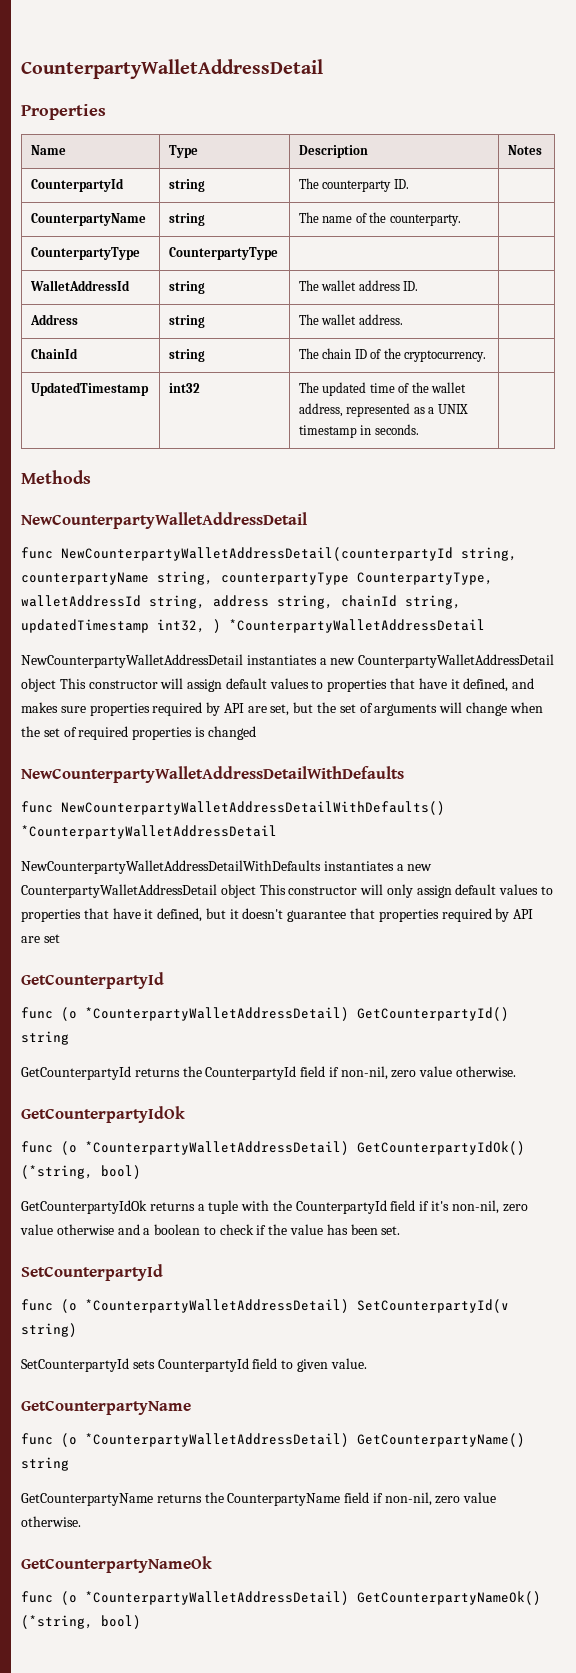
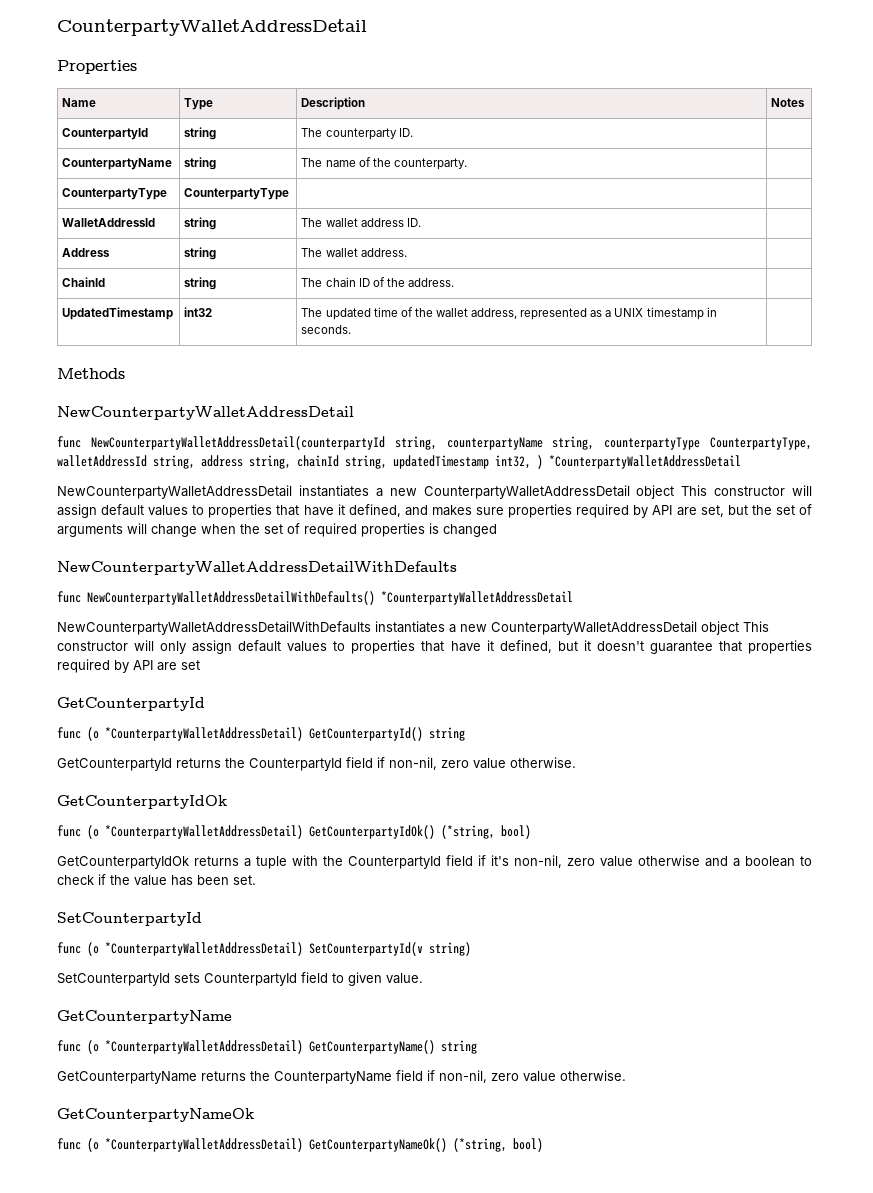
- ChainId | string | The chain ID of the cryptocurrency. |
+ ChainId | string | The chain ID of the address. |

